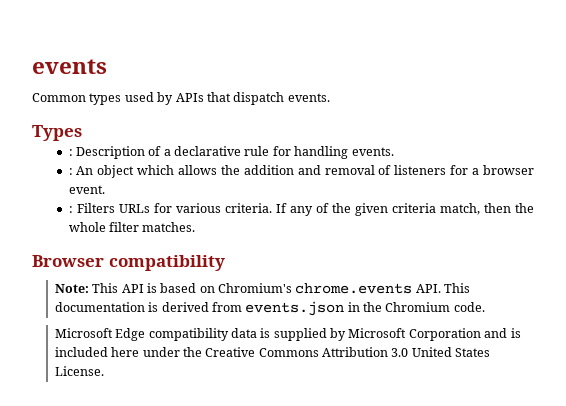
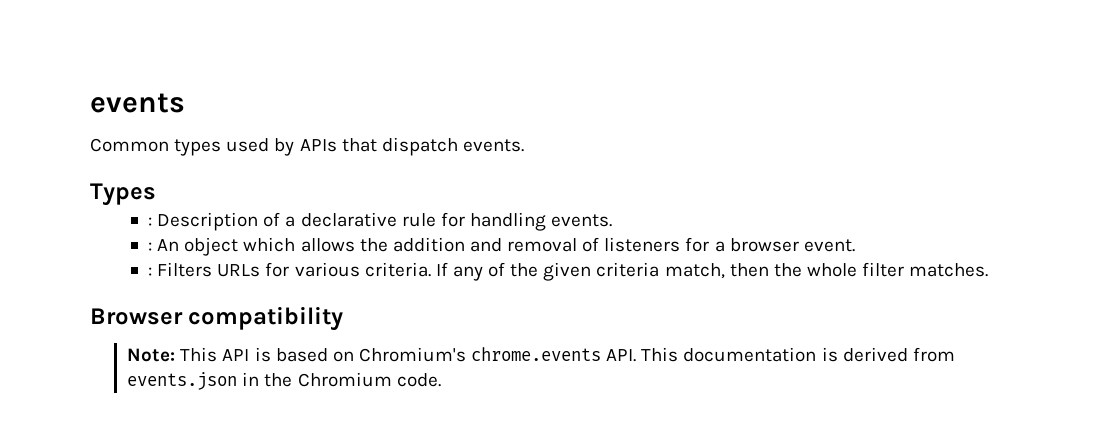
- Microsoft Edge compatibility data is supplied by Microsoft Corporation and is included here under the Creative Commons Attribution 3.0 United States License.

